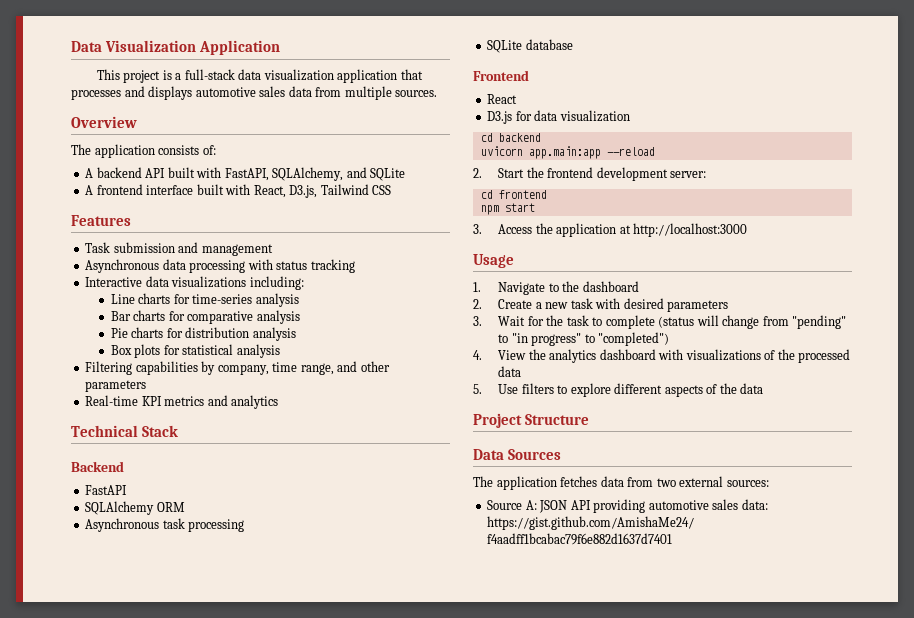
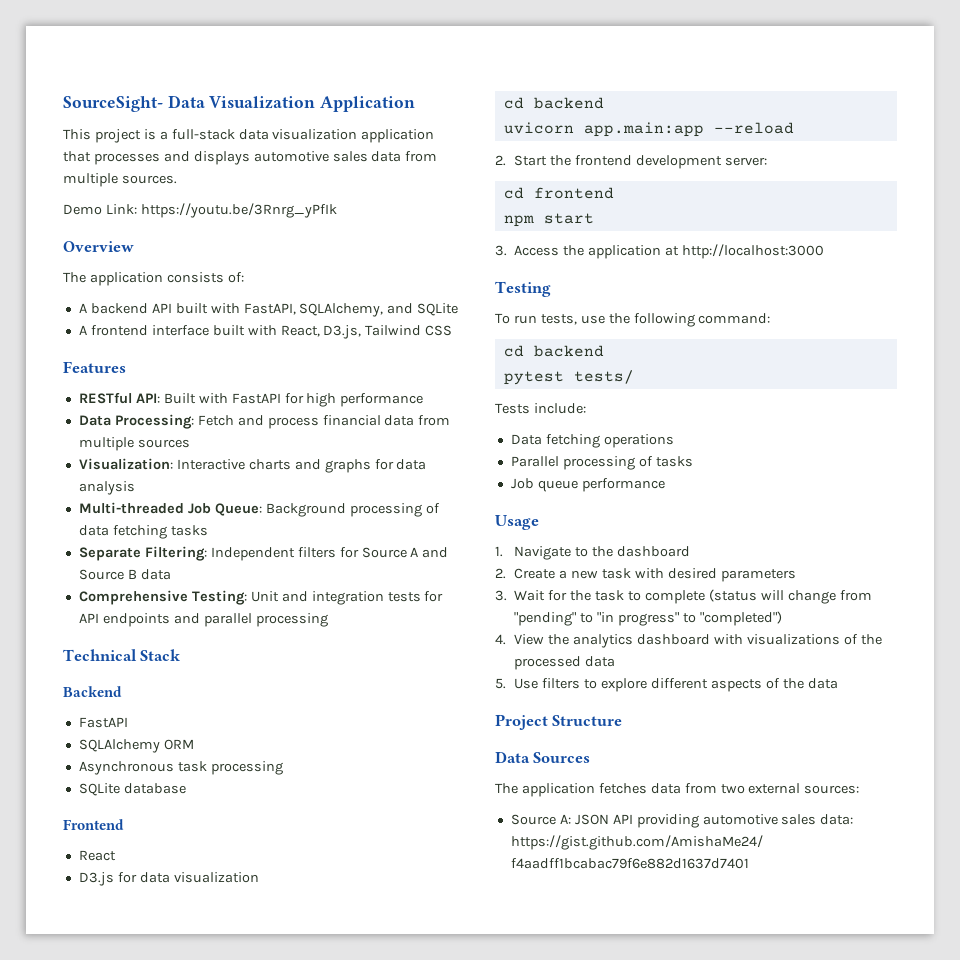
- Data Visualization Application
+ SourceSight- Data Visualization Application
+ Demo Link: https://youtu.be/3Rnrg_yPfIk
- Task submission and management
- Asynchronous data processing with status tracking
- Interactive data visualizations including:
- Line charts for time-series analysis
- Bar charts for comparative analysis
- Pie charts for distribution analysis
- Box plots for statistical analysis
- Filtering capabilities by company, time range, and other parameters
- Real-time KPI metrics and analytics
+ RESTful API: Built with FastAPI for high performance
+ Data Processing: Fetch and process financial data from multiple sources
+ Visualization: Interactive charts and graphs for data analysis
+ Multi-threaded Job Queue: Background processing of data fetching tasks
+ Separate Filtering: Independent filters for Source A and Source B data
+ Comprehensive Testing: Unit and integration tests for API endpoints and parallel processing
+ Testing
+ To run tests, use the following command:
+ cd backend
+ pytest tests/
+ Tests include:
+ Data fetching operations
+ Parallel processing of tasks
+ Job queue performance

